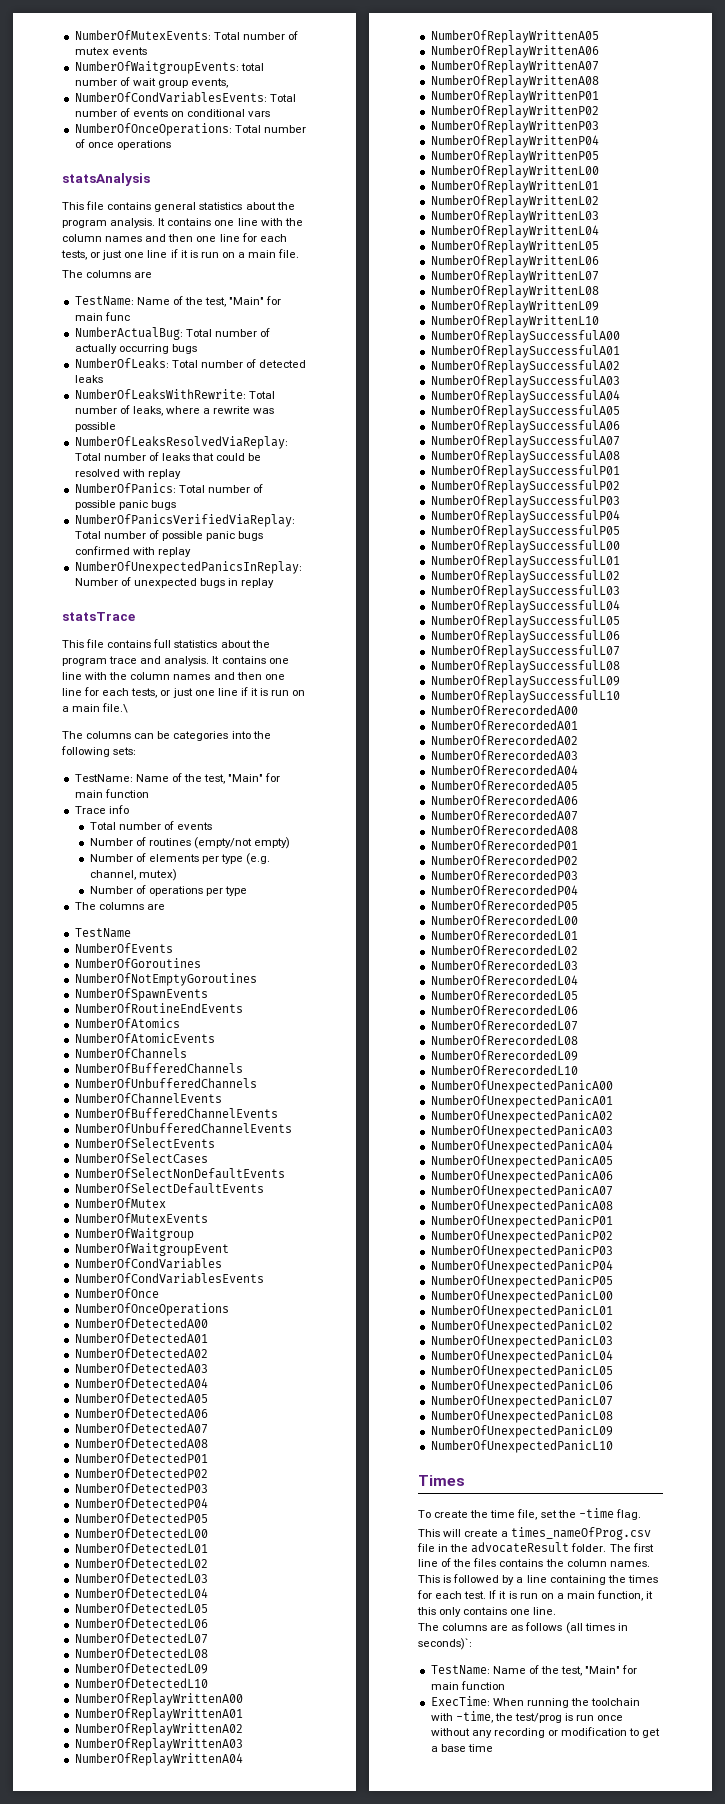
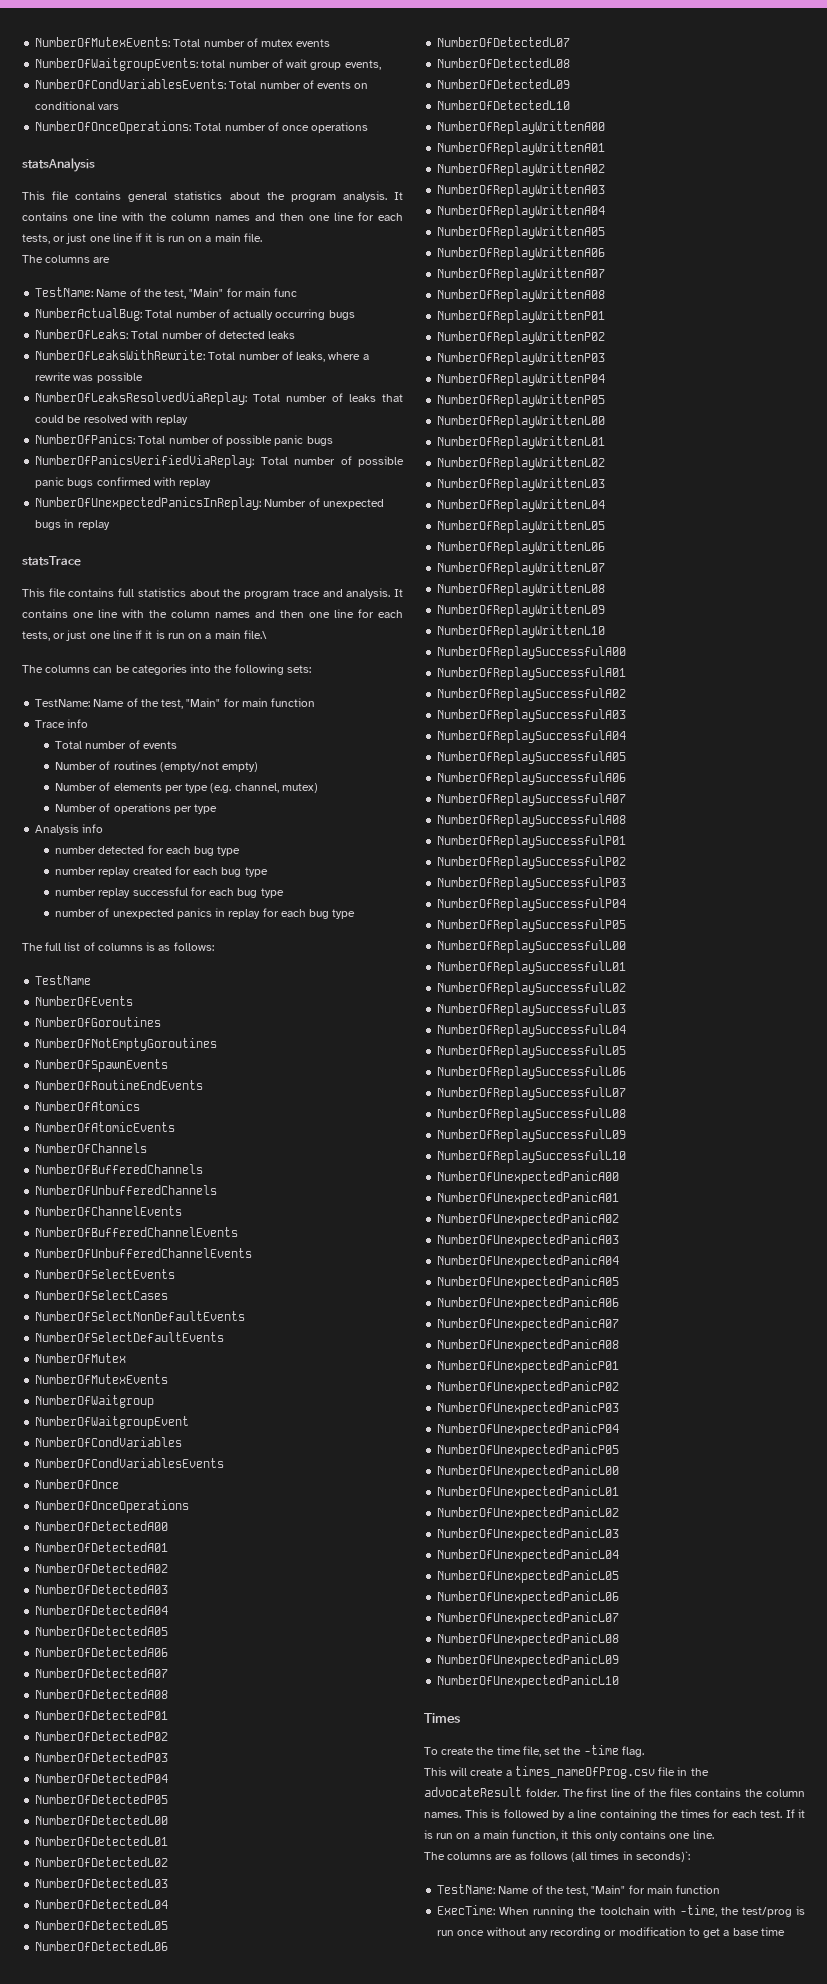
  Number of operations per type
- The columns are
+ Analysis info
+ number detected for each bug type
+ number replay created for each bug type
+ number replay successful for each bug type
+ number of unexpected panics in replay for each bug type
+ The full list of columns is as follows:
- NumberOfRerecordedA00
- NumberOfRerecordedA01
- NumberOfRerecordedA02
- NumberOfRerecordedA03
- NumberOfRerecordedA04
- NumberOfRerecordedA05
- NumberOfRerecordedA06
- NumberOfRerecordedA07
- NumberOfRerecordedA08
- NumberOfRerecordedP01
- NumberOfRerecordedP02
- NumberOfRerecordedP03
- NumberOfRerecordedP04
- NumberOfRerecordedP05
- NumberOfRerecordedL00
- NumberOfRerecordedL01
- NumberOfRerecordedL02
- NumberOfRerecordedL03
- NumberOfRerecordedL04
- NumberOfRerecordedL05
- NumberOfRerecordedL06
- NumberOfRerecordedL07
- NumberOfRerecordedL08
- NumberOfRerecordedL09
- NumberOfRerecordedL10

